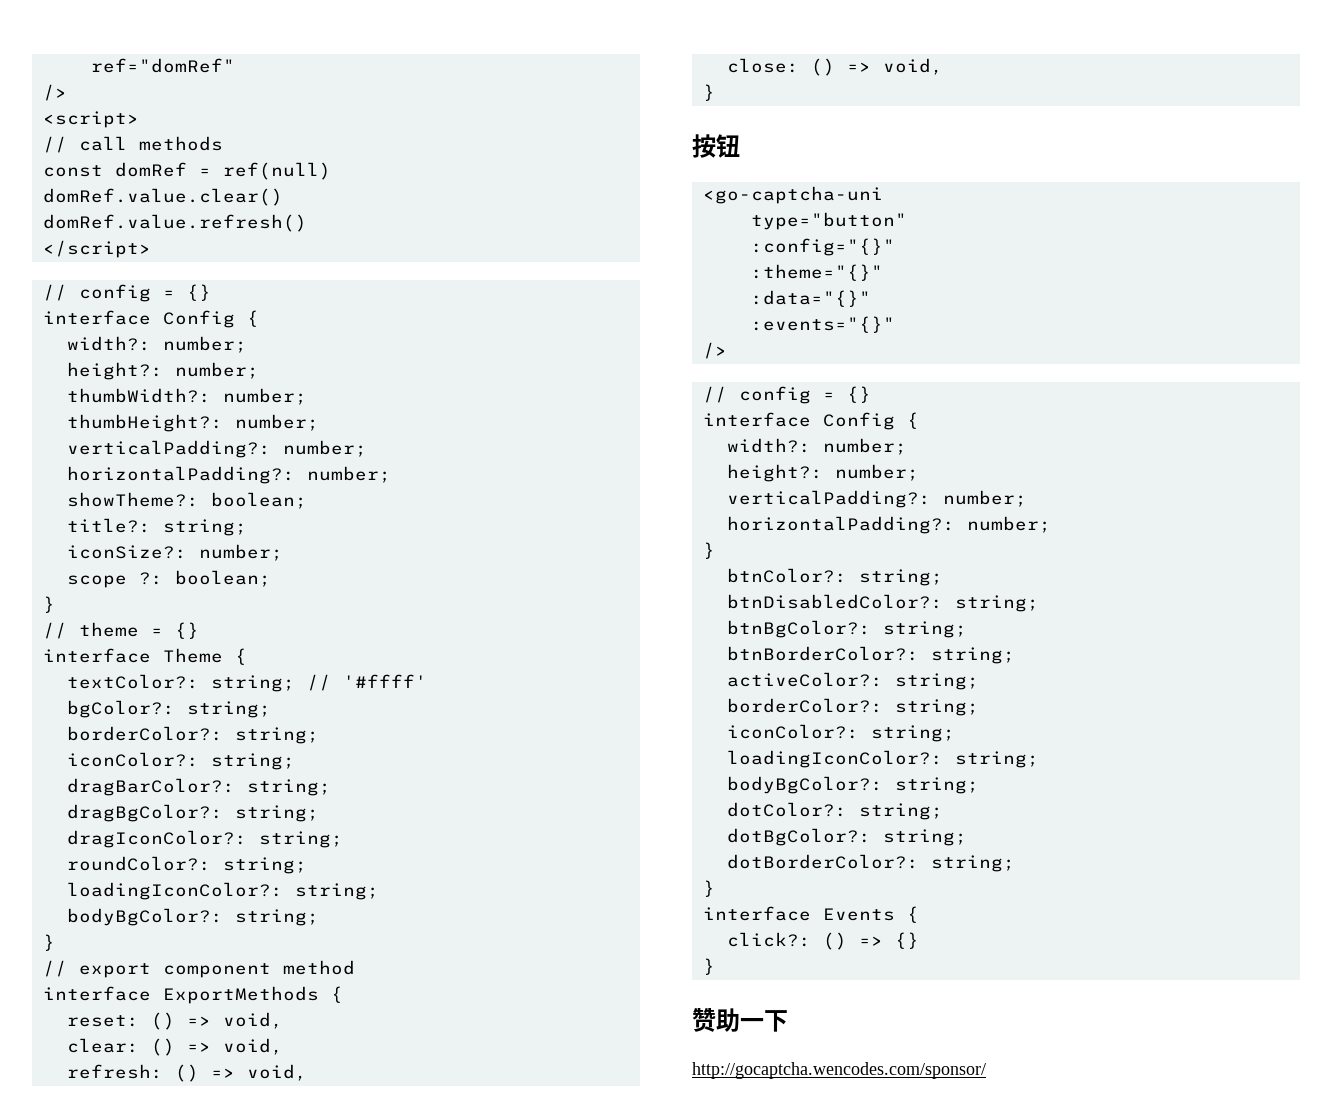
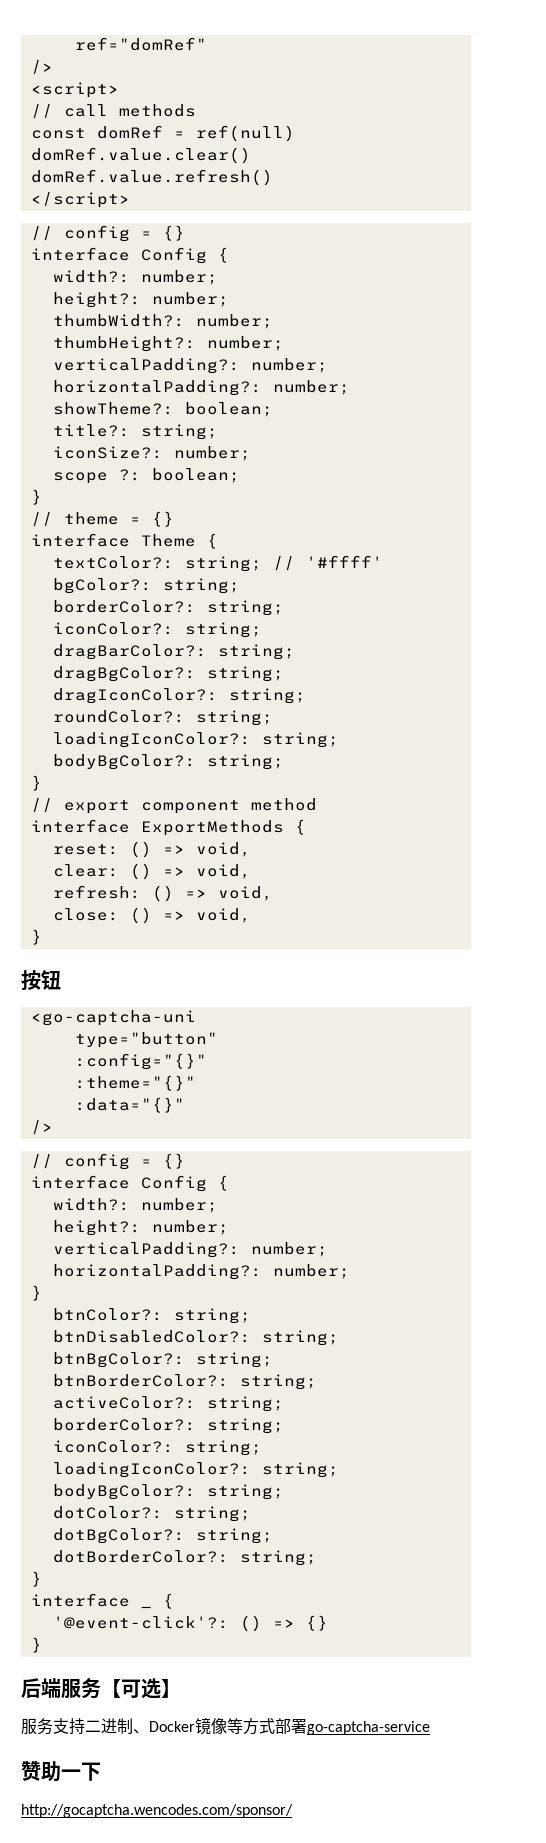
- :events="{}"
- interface Events {
- click?: () => {}
+ interface _ {
+ '@event-click'?: () => {}
+ 后端服务【可选】
+ 服务支持二进制、Docker镜像等方式部署go-captcha-service

